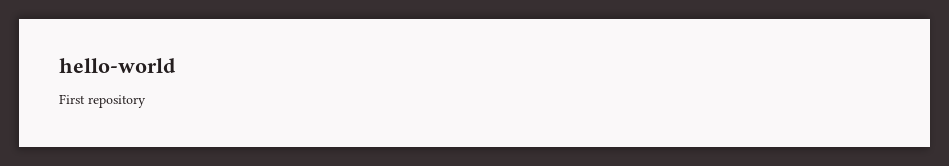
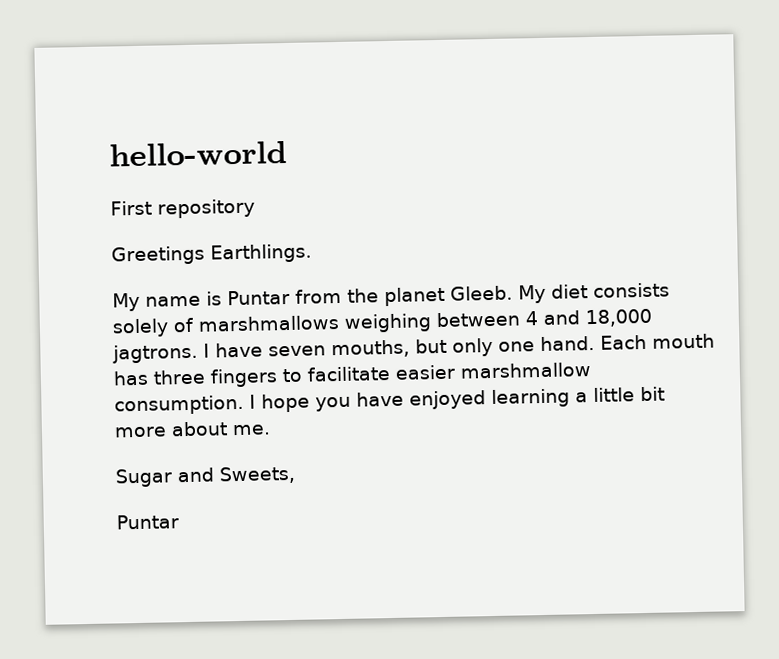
+ Greetings Earthlings.
+ My name is Puntar from the planet Gleeb. My diet consists solely of marshmallows weighing between 4 and 18,000 jagtrons. I have seven mouths, but only one hand. Each mouth has three fingers to facilitate easier marshmallow consumption. I hope you have enjoyed learning a little bit more about me.
+ Sugar and Sweets,
+ Puntar

